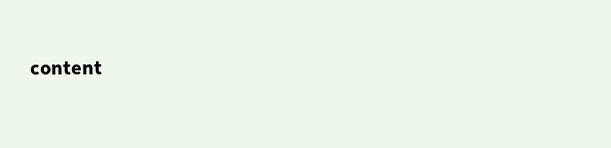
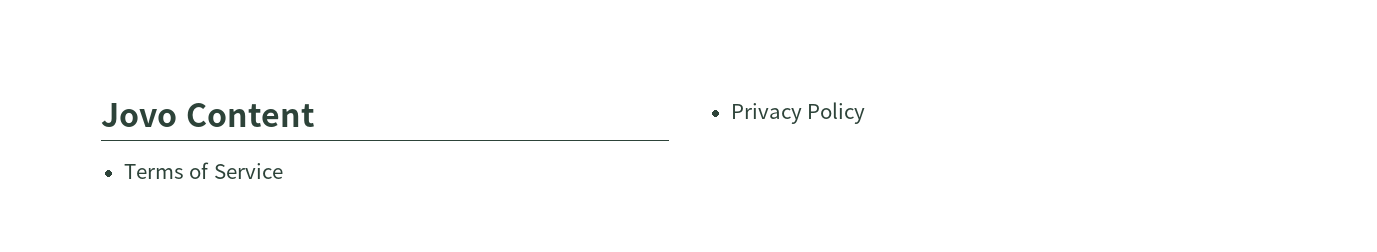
- content
+ Jovo Content
+ Terms of Service
+ Privacy Policy

